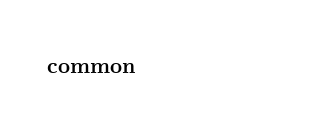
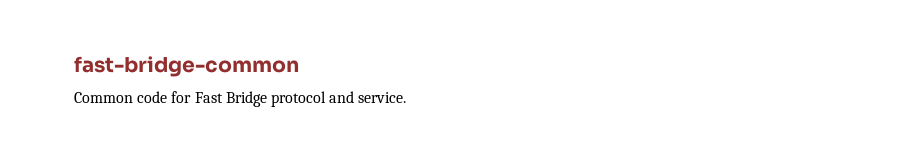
- common
+ fast-bridge-common
+ Common code for Fast Bridge protocol and service.

